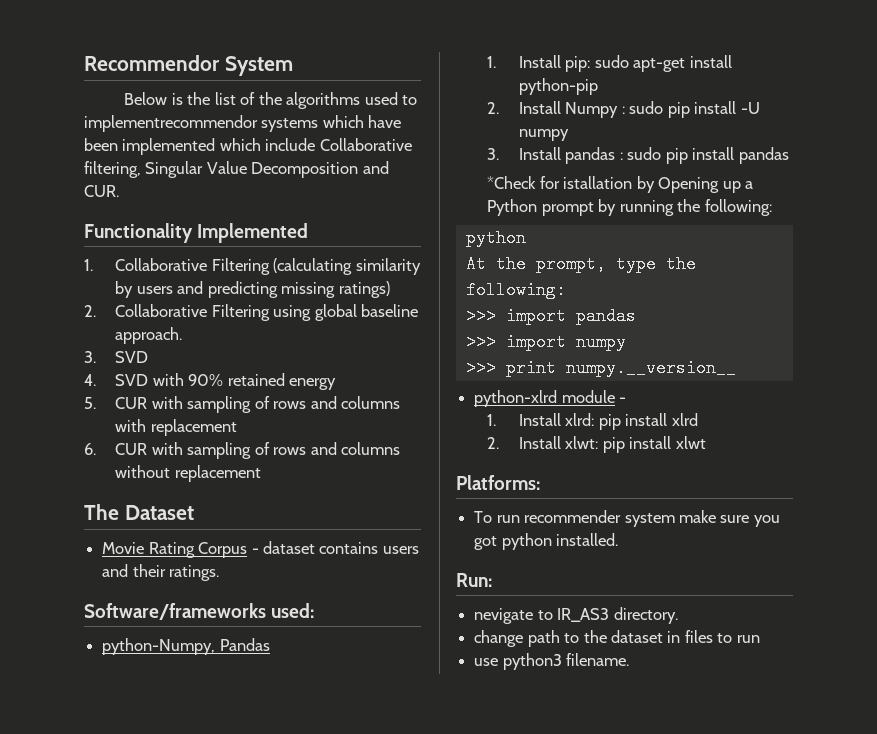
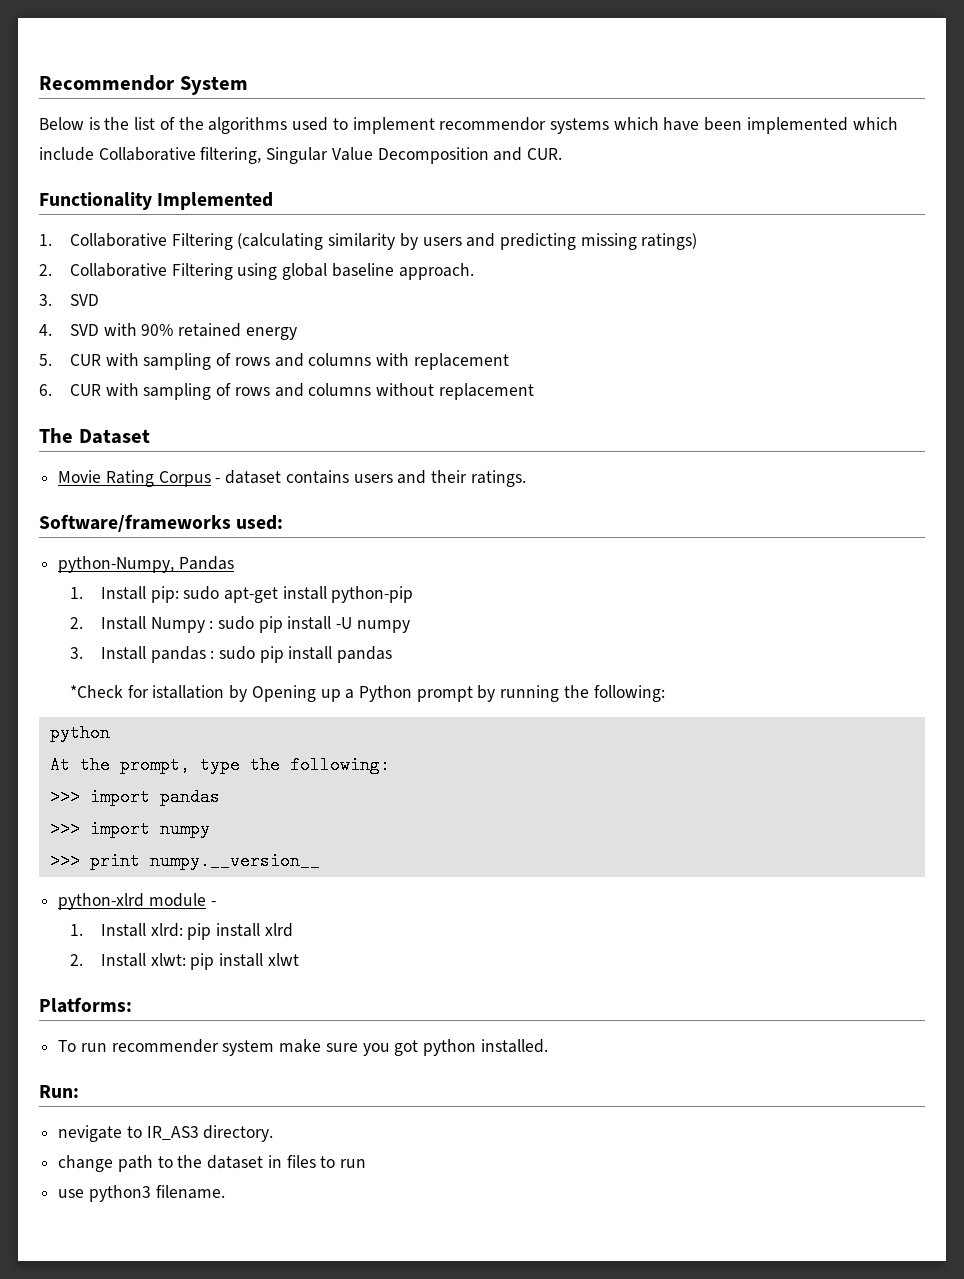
- Below is the list of the algorithms used to implementrecommendor systems which have been implemented which include Collaborative filtering, Singular Value Decomposition and CUR.
+ Below is the list of the algorithms used to implement recommendor systems which have been implemented which include Collaborative filtering, Singular Value Decomposition and CUR.

